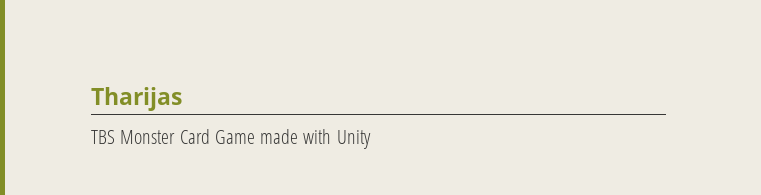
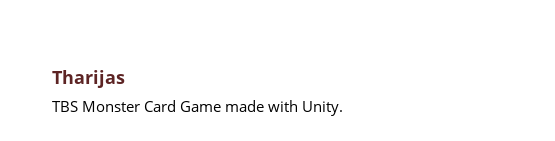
- TBS Monster Card Game made with Unity
+ TBS Monster Card Game made with Unity.

